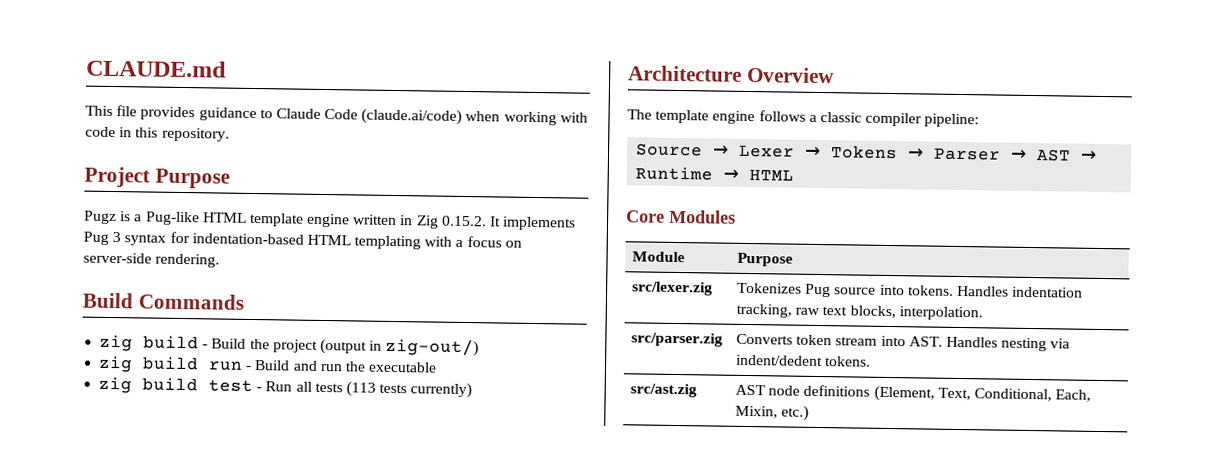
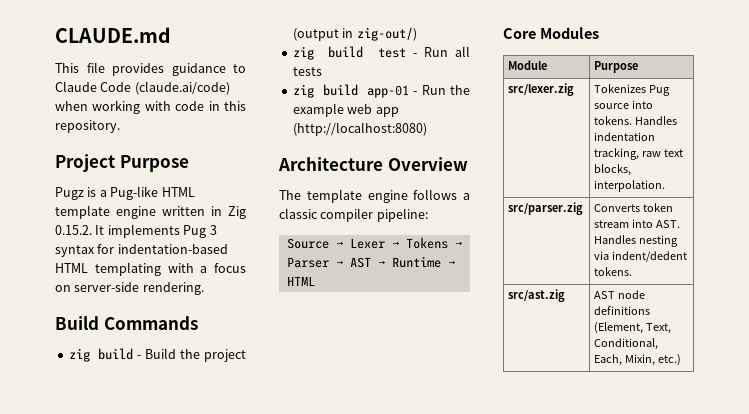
- zig build run - Build and run the executable
- zig build test - Run all tests (113 tests currently)
+ zig build test - Run all tests
+ zig build app-01 - Run the example web app (http://localhost:8080)

